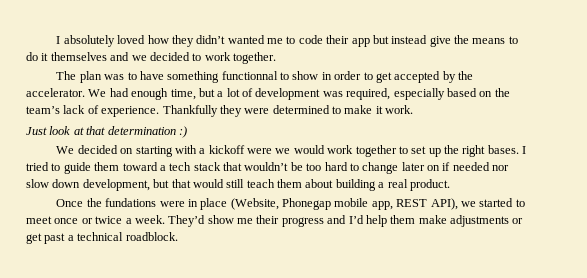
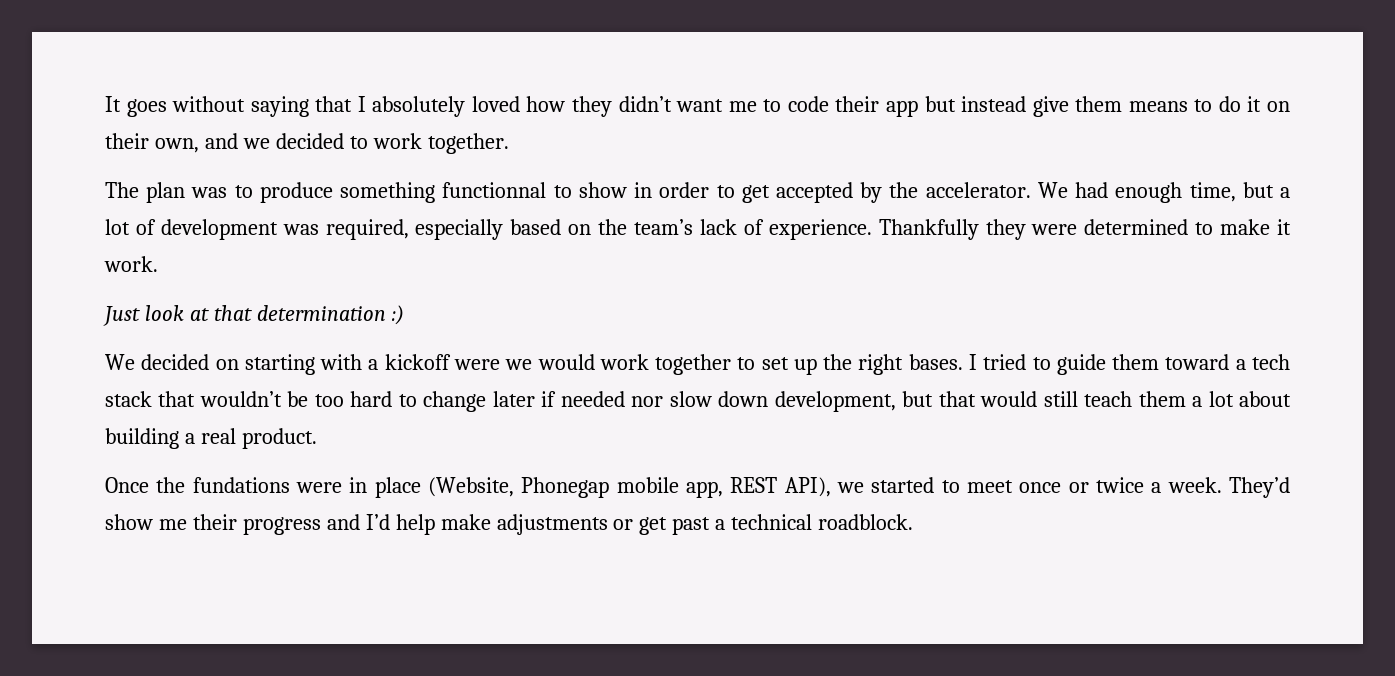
- I absolutely loved how they didn’t wanted me to code their app but instead give the means to do it themselves and we decided to work together.
+ It goes without saying that I absolutely loved how they didn’t want me to code their app but instead give them means to do it on their own, and we decided to work together.
- The plan was to have something functionnal to show in order to get accepted by the accelerator.
+ The plan was to produce something functionnal to show in order to get accepted by the accelerator.
- I tried to guide them toward a tech stack that wouldn’t be too hard to change later on if needed nor slow down development, but that would still teach them about building a real product.
+ I tried to guide them toward a tech stack that wouldn’t be too hard to change later if needed nor slow down development, but that would still teach them a lot about building a real product.
- They’d show me their progress and I’d help them make adjustments or get past a technical roadblock.
+ They’d show me their progress and I’d help make adjustments or get past a technical roadblock.

